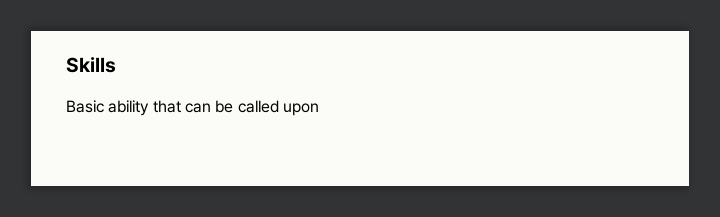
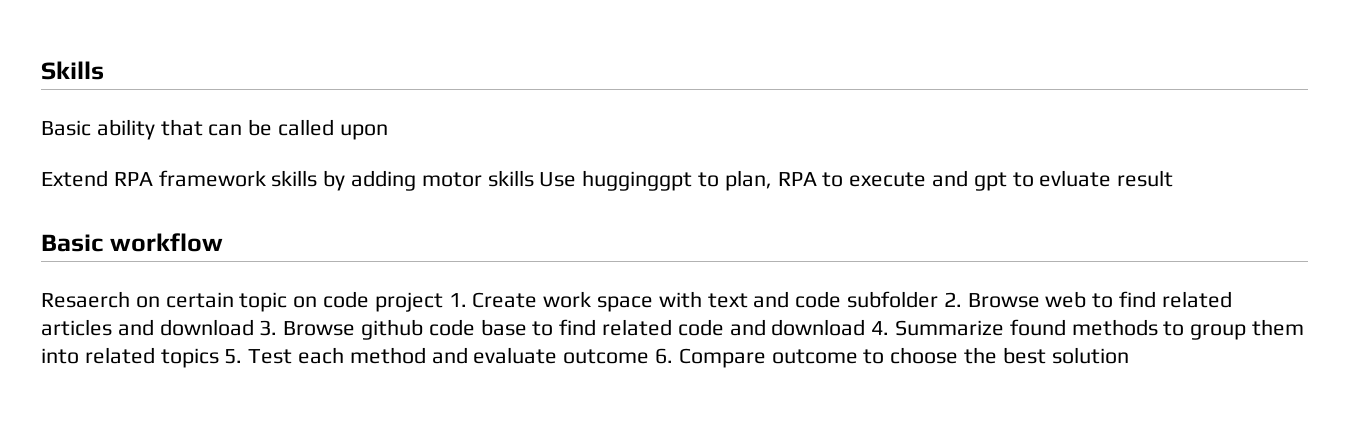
+ Extend RPA framework skills by adding motor skills Use hugginggpt to plan, RPA to execute and gpt to evluate result
+ Basic workflow
+ Resaerch on certain topic on code project 1. Create work space with text and code subfolder 2. Browse web to find related articles and download 3. Browse github code base to find related code and download 4. Summarize found methods to group them into related topics 5. Test each method and evaluate outcome 6. Compare outcome to choose the best solution

